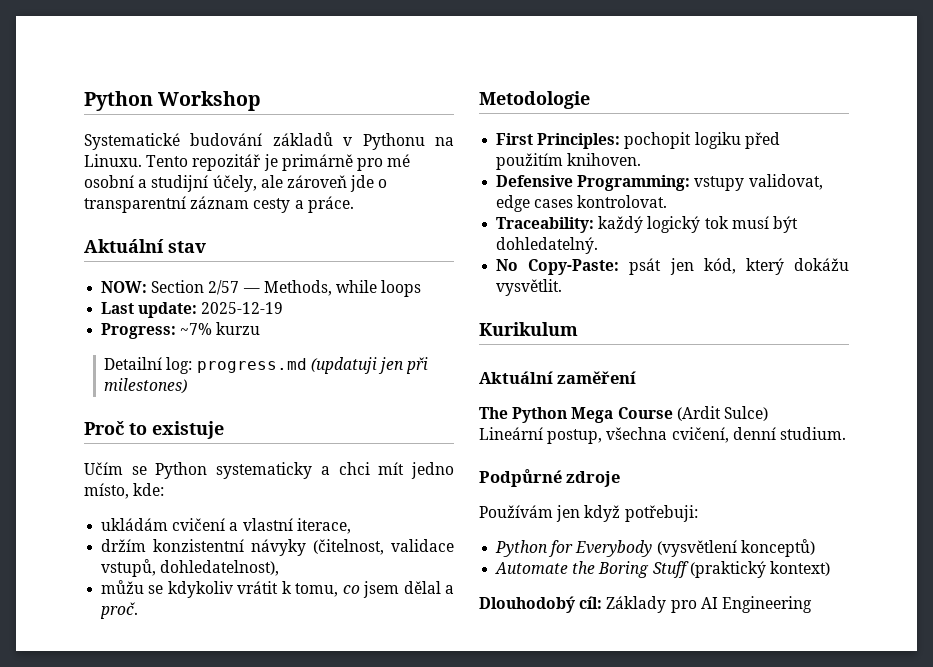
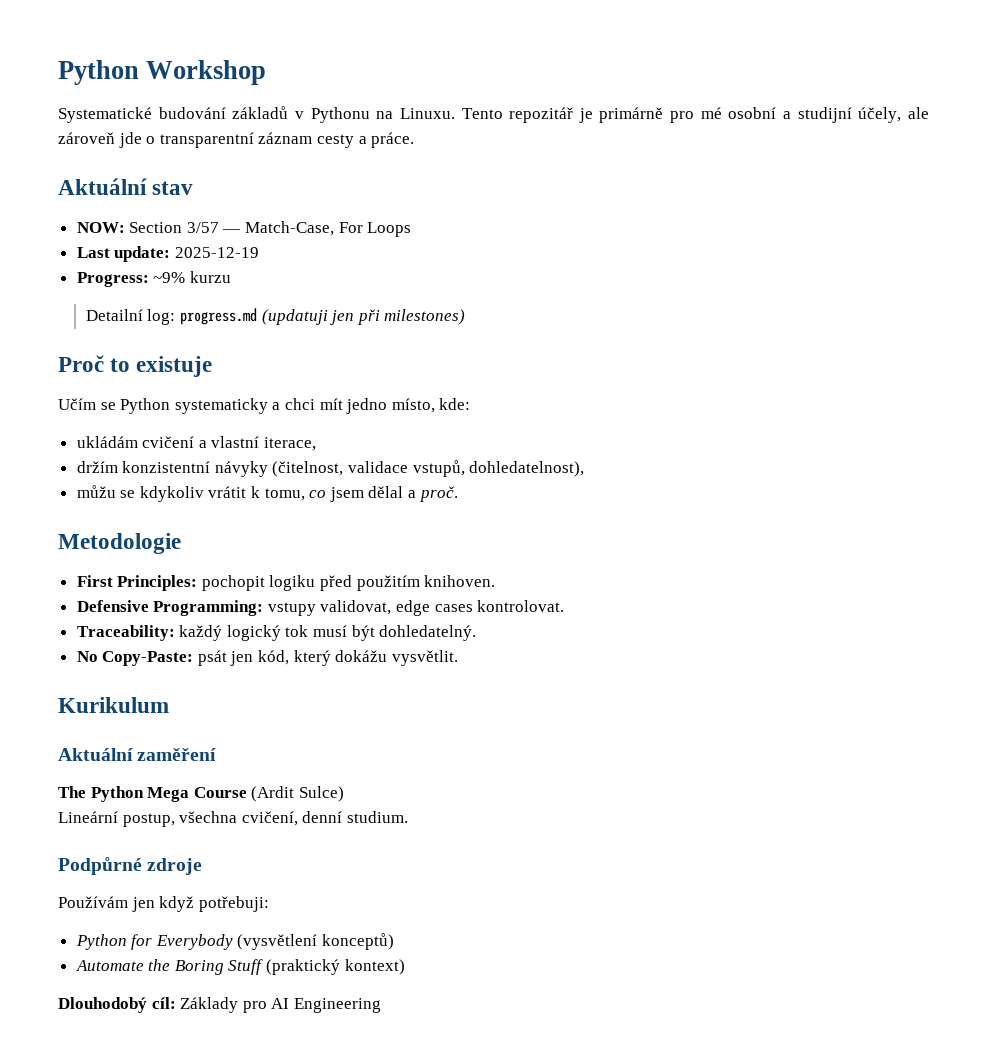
- NOW: Section 2/57 — Methods, while loops
+ NOW: Section 3/57 — Match-Case, For Loops
- Progress: ~7% kurzu
+ Progress: ~9% kurzu

